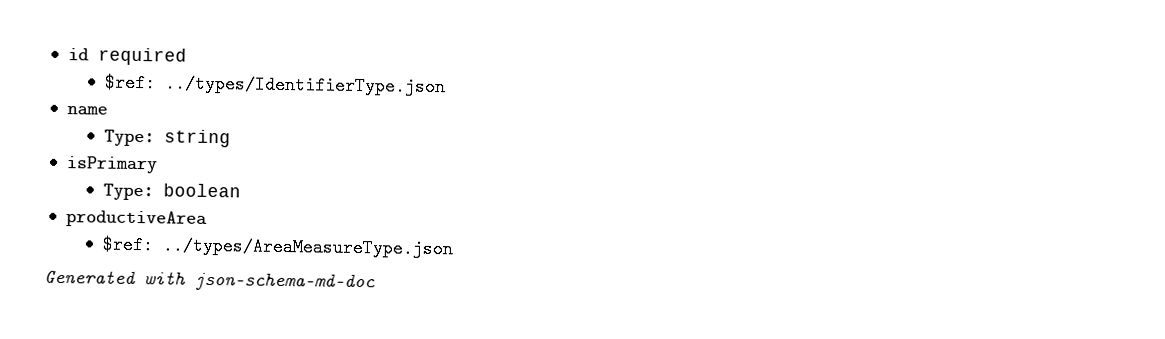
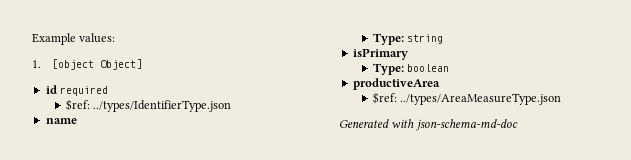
+ Example values:
+ 1. [object Object]

